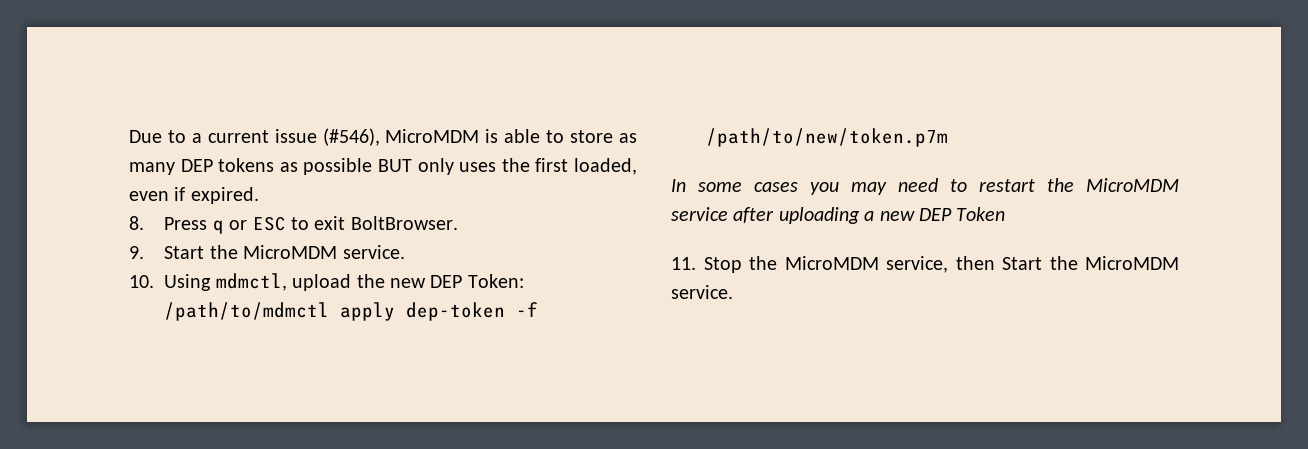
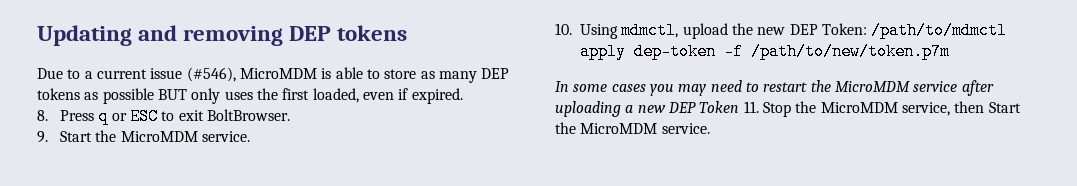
+ Updating and removing DEP tokens
- In some cases you may need to restart the MicroMDM service after uploading a new DEP Token
- 11. Stop the MicroMDM service, then Start the MicroMDM service.
+ In some cases you may need to restart the MicroMDM service after uploading a new DEP Token 11. Stop the MicroMDM service, then Start the MicroMDM service.

